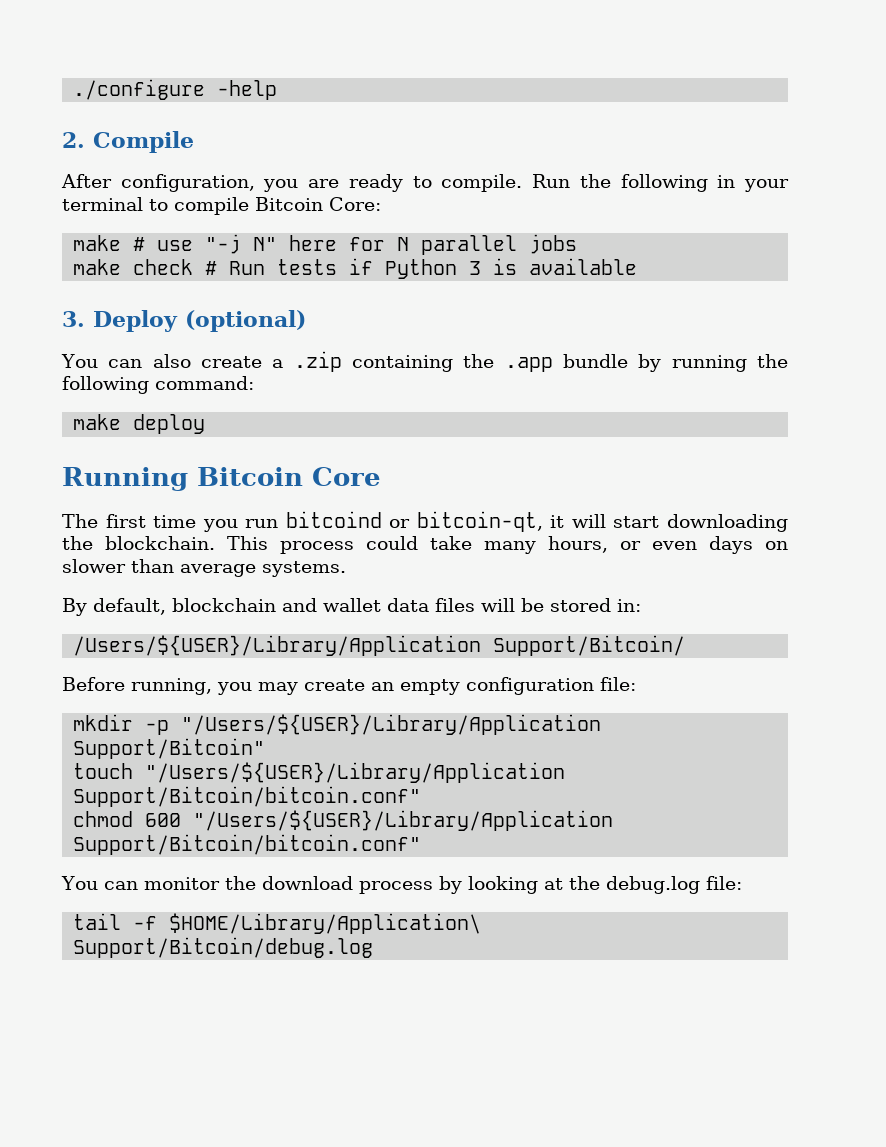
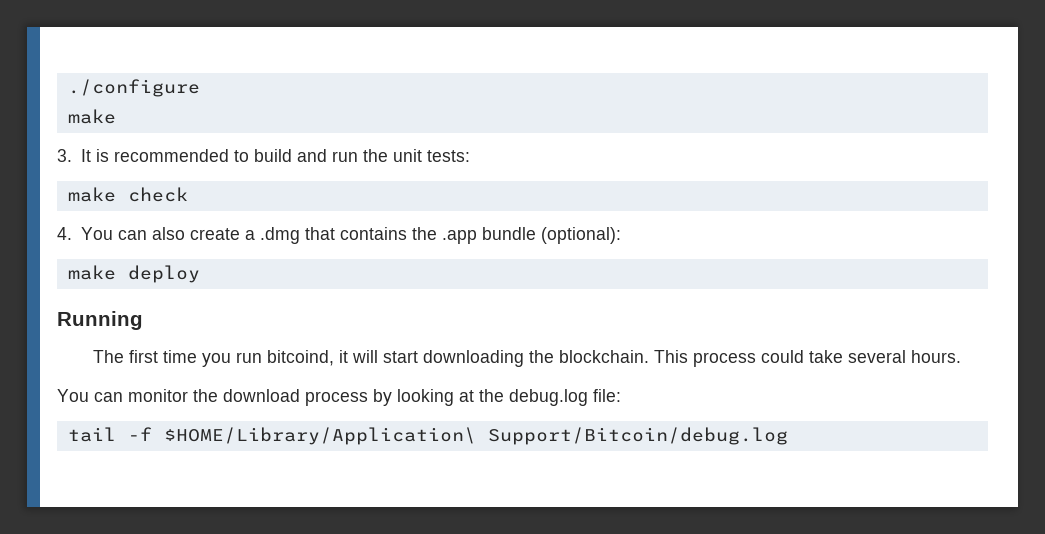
- ./configure -help
- 2. Compile
- After configuration, you are ready to compile. Run the following in your terminal to compile Bitcoin Core:
- make # use "-j N" here for N parallel jobs
- make check # Run tests if Python 3 is available
- 3. Deploy (optional)
- You can also create a .zip containing the .app bundle by running the following command:
+ ./configure
+ make
+ 3. It is recommended to build and run the unit tests:
+ make check
+ 4. You can also create a .dmg that contains the .app bundle (optional):
- Running Bitcoin Core
+ Running
- The first time you run bitcoind or bitcoin-qt, it will start downloading the blockchain.
+ The first time you run bitcoind, it will start downloading the blockchain.
- This process could take many hours, or even days on slower than average systems.
- By default, blockchain and wallet data files will be stored in:
- /Users/${USER}/Library/Application Support/Bitcoin/
- Before running, you may create an empty configuration file:
- mkdir -p "/Users/${USER}/Library/Application Support/Bitcoin"
- touch "/Users/${USER}/Library/Application Support/Bitcoin/bitcoin.conf"
- chmod 600 "/Users/${USER}/Library/Application Support/Bitcoin/bitcoin.conf"
+ This process could take several hours.

